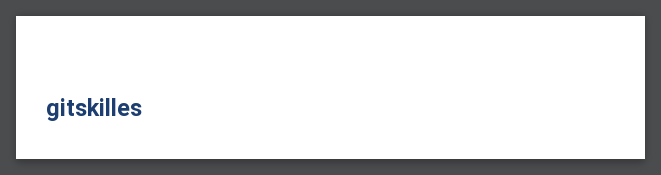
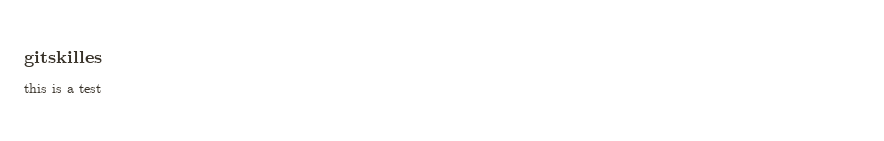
+ this is a test

